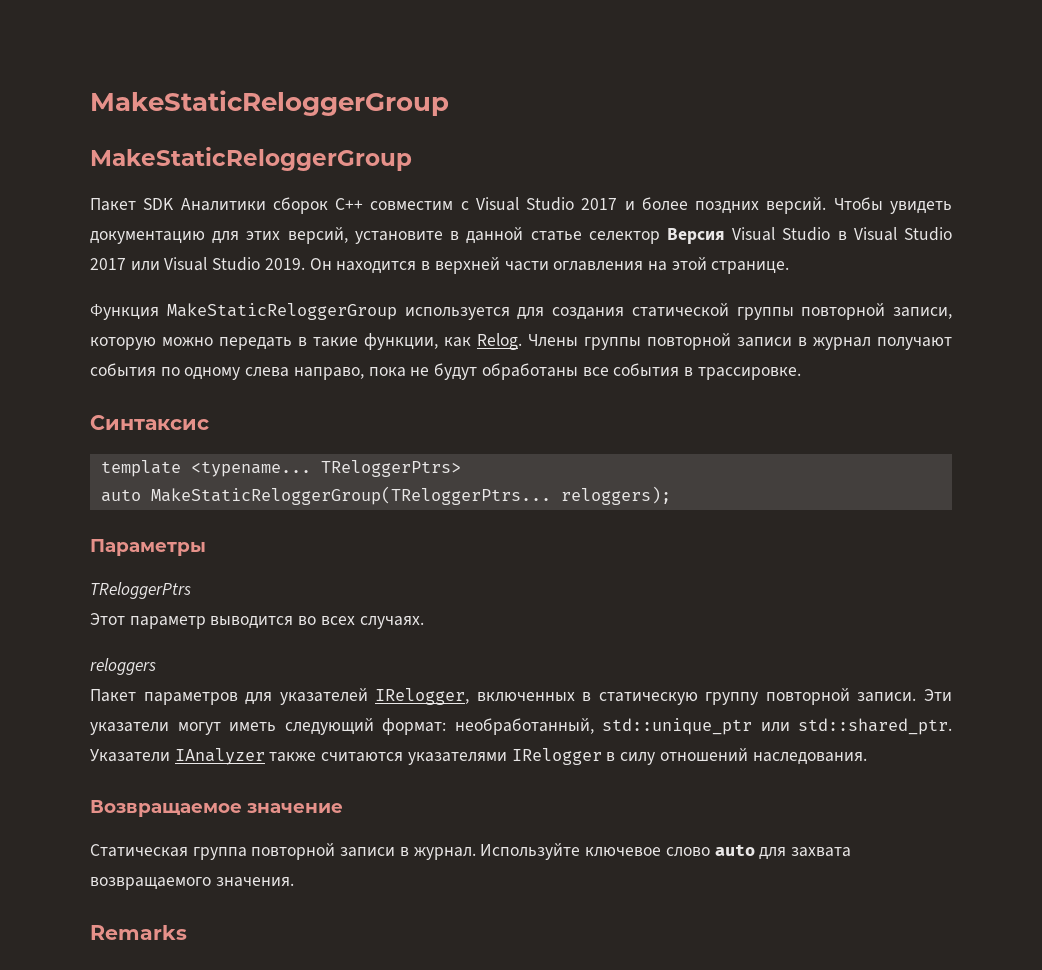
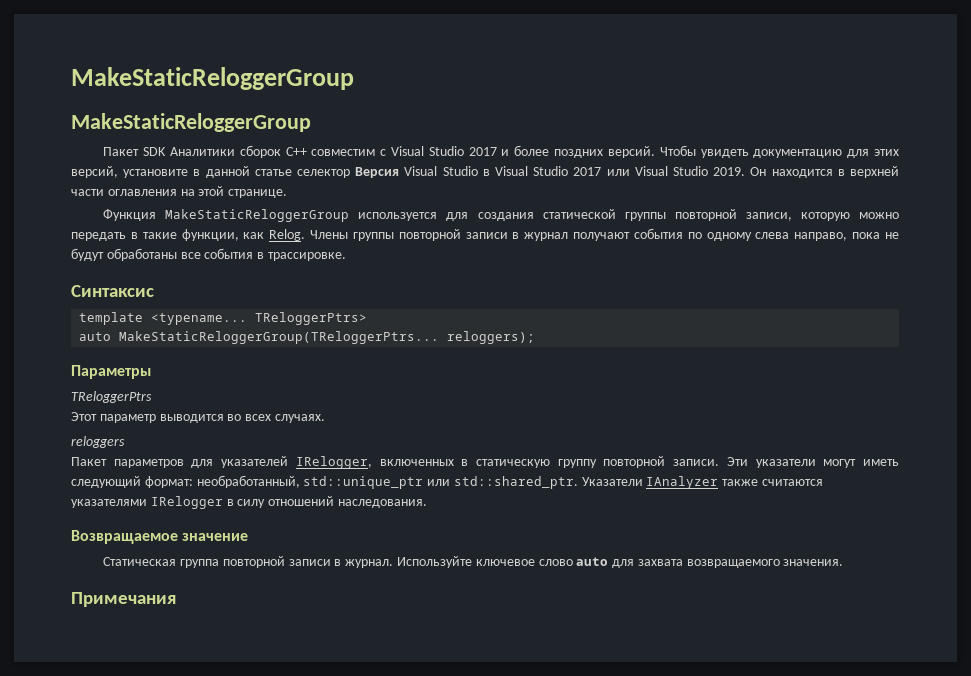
- Remarks
+ Примечания

